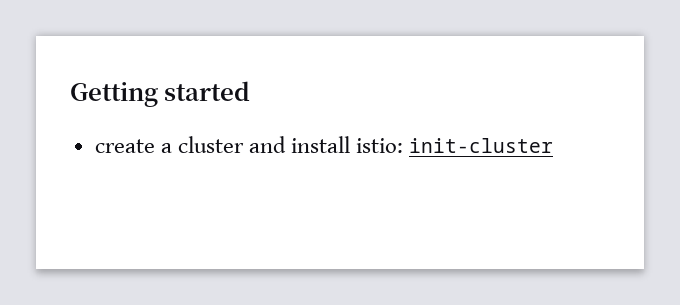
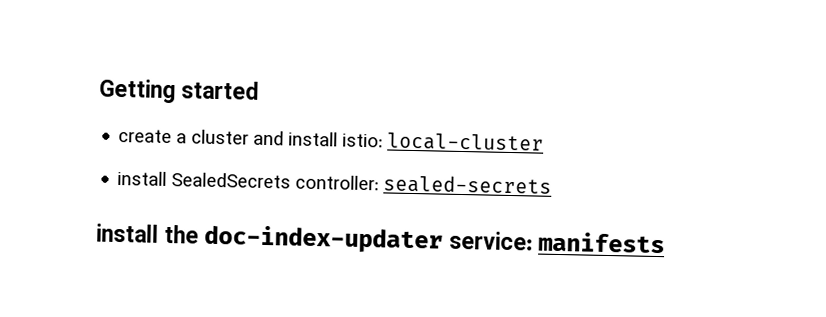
- create a cluster and install istio: init-cluster
+ create a cluster and install istio: local-cluster
+ install SealedSecrets controller: sealed-secrets
+ install the doc-index-updater service: manifests

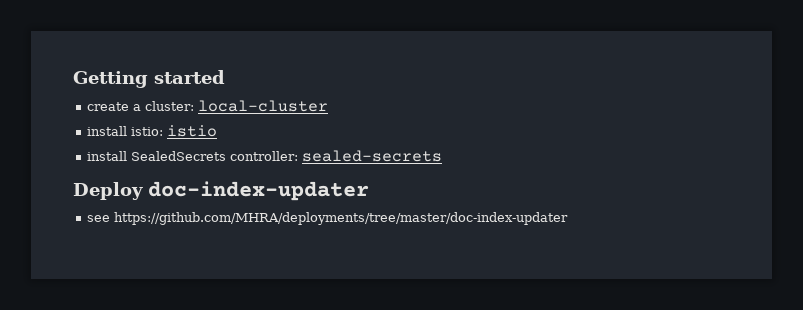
- create a cluster and install istio: local-cluster
+ create a cluster: local-cluster
+ install istio: istio
- install the doc-index-updater service: manifests
+ Deploy doc-index-updater
+ see https://github.com/MHRA/deployments/tree/master/doc-index-updater

